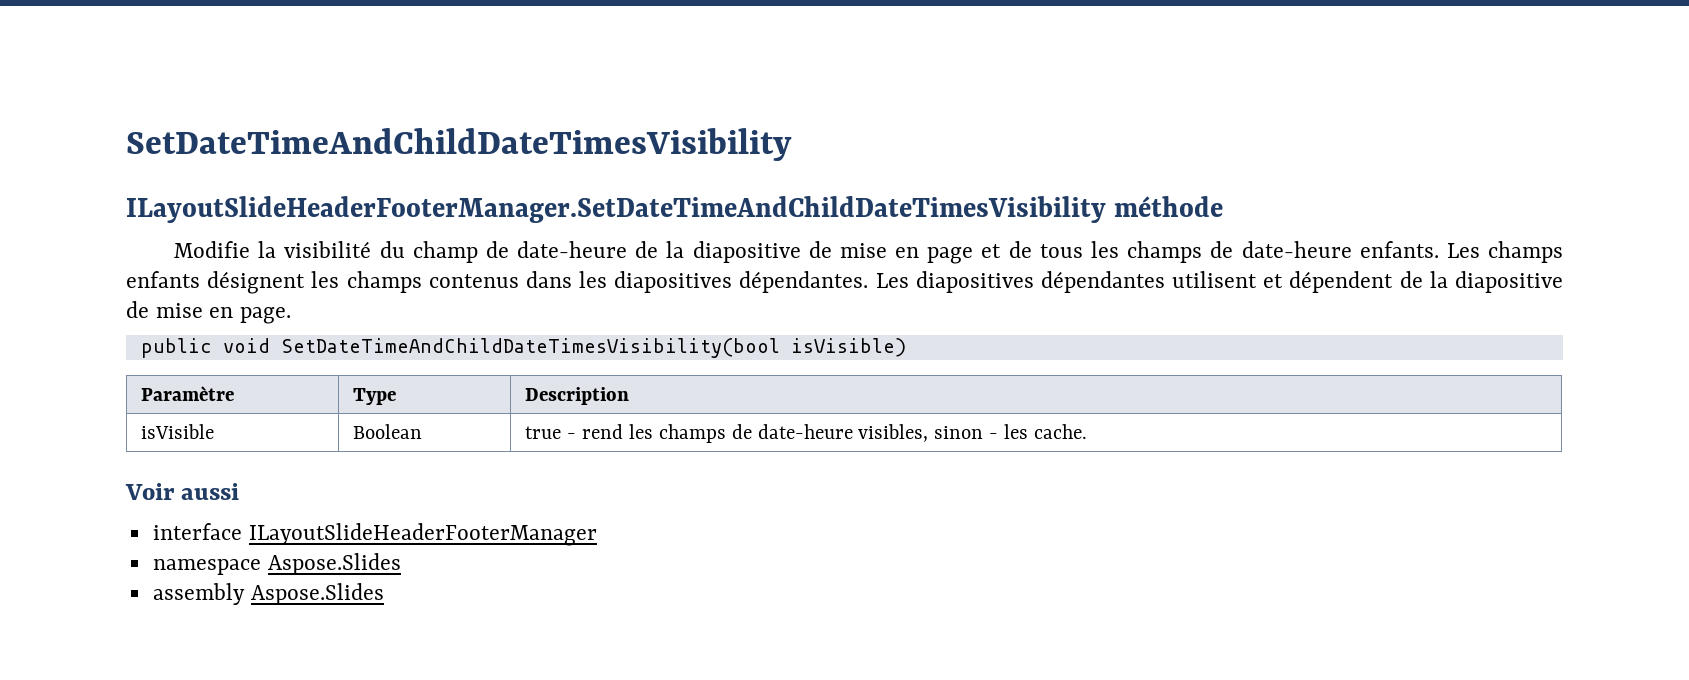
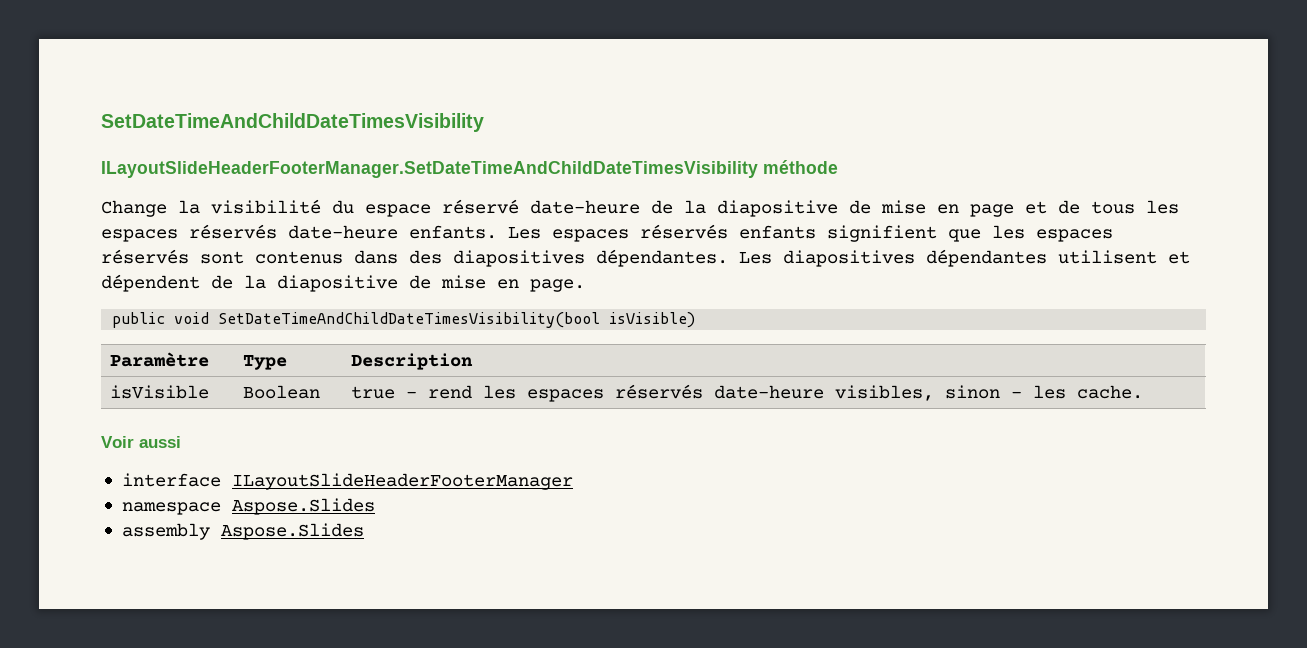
- Modifie la visibilité du champ de date-heure de la diapositive de mise en page et de tous les champs de date-heure enfants.
+ Change la visibilité du espace réservé date-heure de la diapositive de mise en page et de tous les espaces réservés date-heure enfants.
- Les champs enfants désignent les champs contenus dans les diapositives dépendantes.
+ Les espaces réservés enfants signifient que les espaces réservés sont contenus dans des diapositives dépendantes.
- isVisible | Boolean | true - rend les champs de date-heure visibles, sinon - les cache.
+ isVisible | Boolean | true - rend les espaces réservés date-heure visibles, sinon - les cache.

